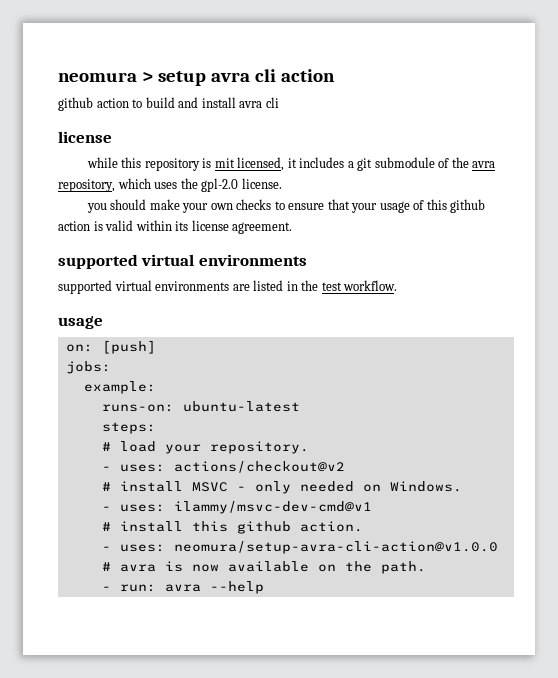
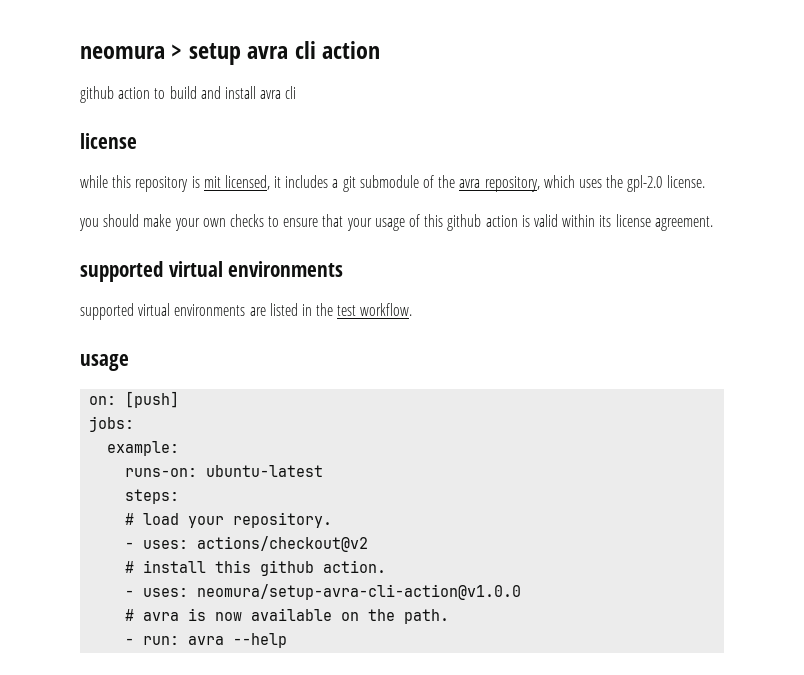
- # install MSVC - only needed on Windows.
- - uses: ilammy/msvc-dev-cmd@v1

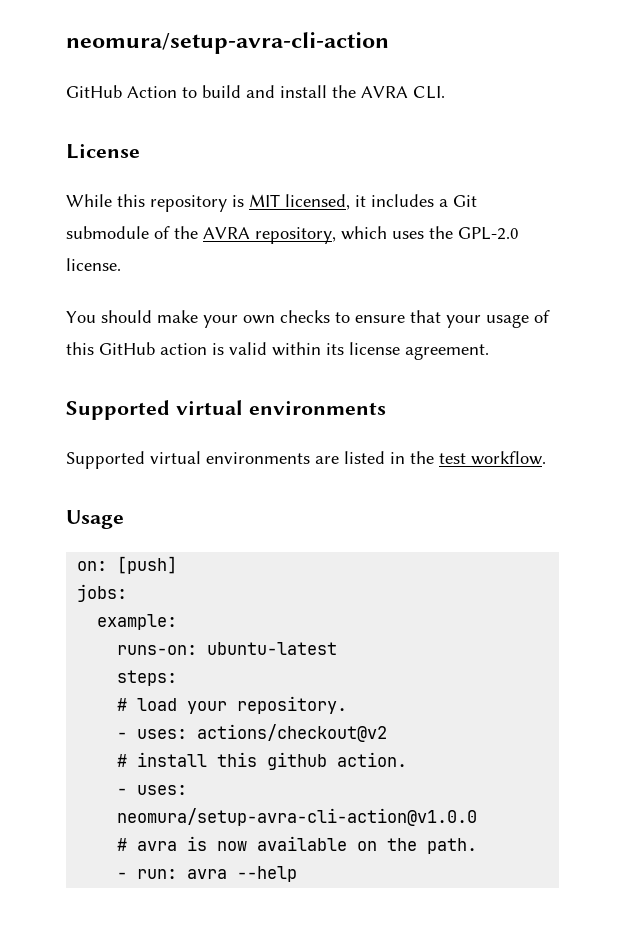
- neomura > setup avra cli action
- github action to build and install avra cli
- license
- while this repository is mit licensed, it includes a git submodule of the avra repository, which uses the gpl-2.0 license.
+ neomura/setup-avra-cli-action
+ GitHub Action to build and install the AVRA CLI.
+ License
+ While this repository is MIT licensed, it includes a Git submodule of the AVRA repository, which uses the GPL-2.0 license.
- you should make your own checks to ensure that your usage of this github action is valid within its license agreement.
- supported virtual environments
+ You should make your own checks to ensure that your usage of this GitHub action is valid within its license agreement.
+ Supported virtual environments
- supported virtual environments are listed in the test workflow.
- usage
+ Supported virtual environments are listed in the test workflow.
+ Usage

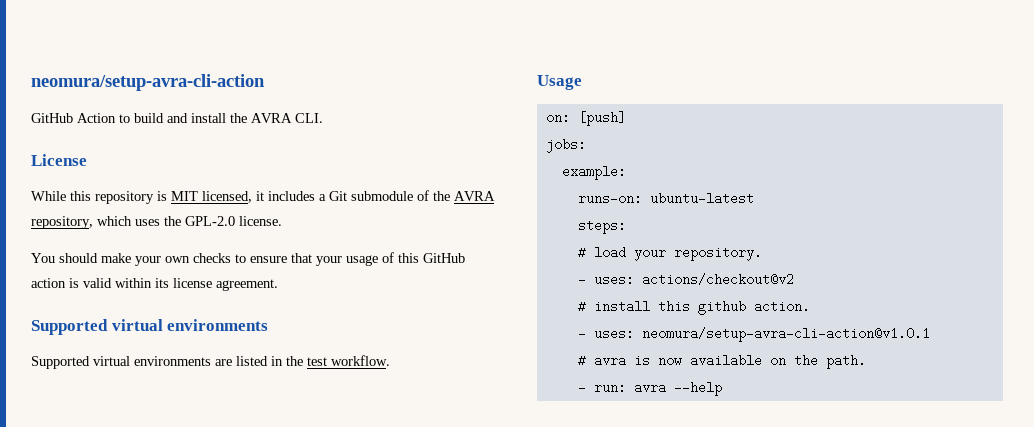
- - uses: neomura/setup-avra-cli-action@v1.0.0
+ - uses: neomura/setup-avra-cli-action@v1.0.1

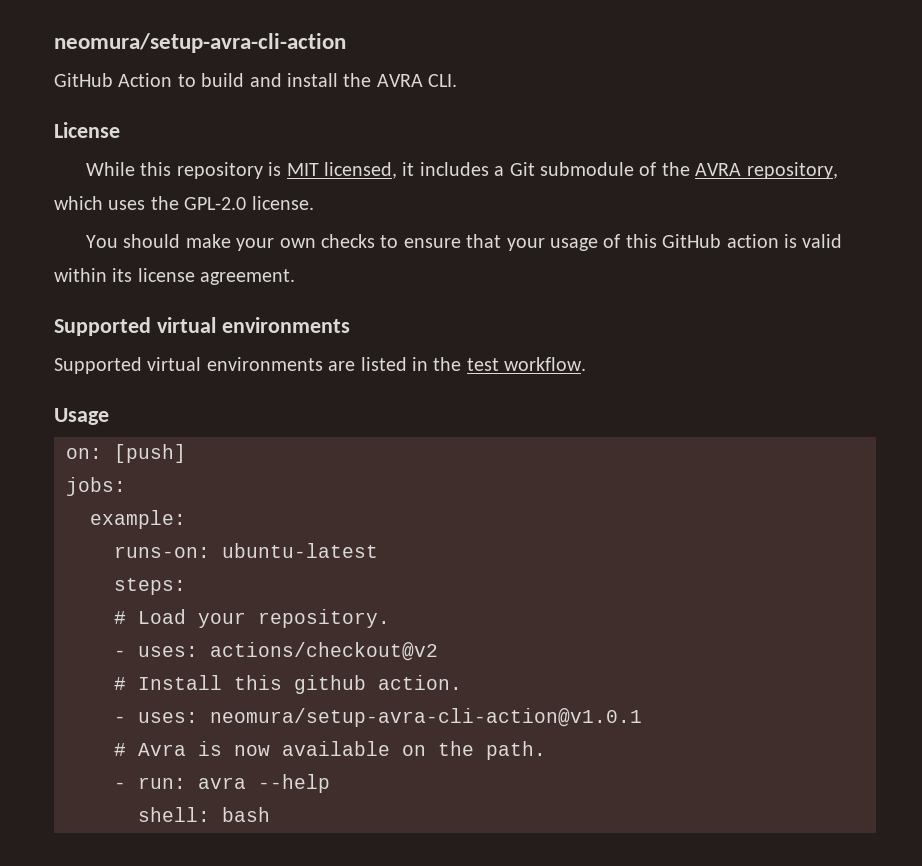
- # load your repository.
+ # Load your repository.
- # install this github action.
+ # Install this github action.
- # avra is now available on the path.
+ # Avra is now available on the path.
+ shell: bash

